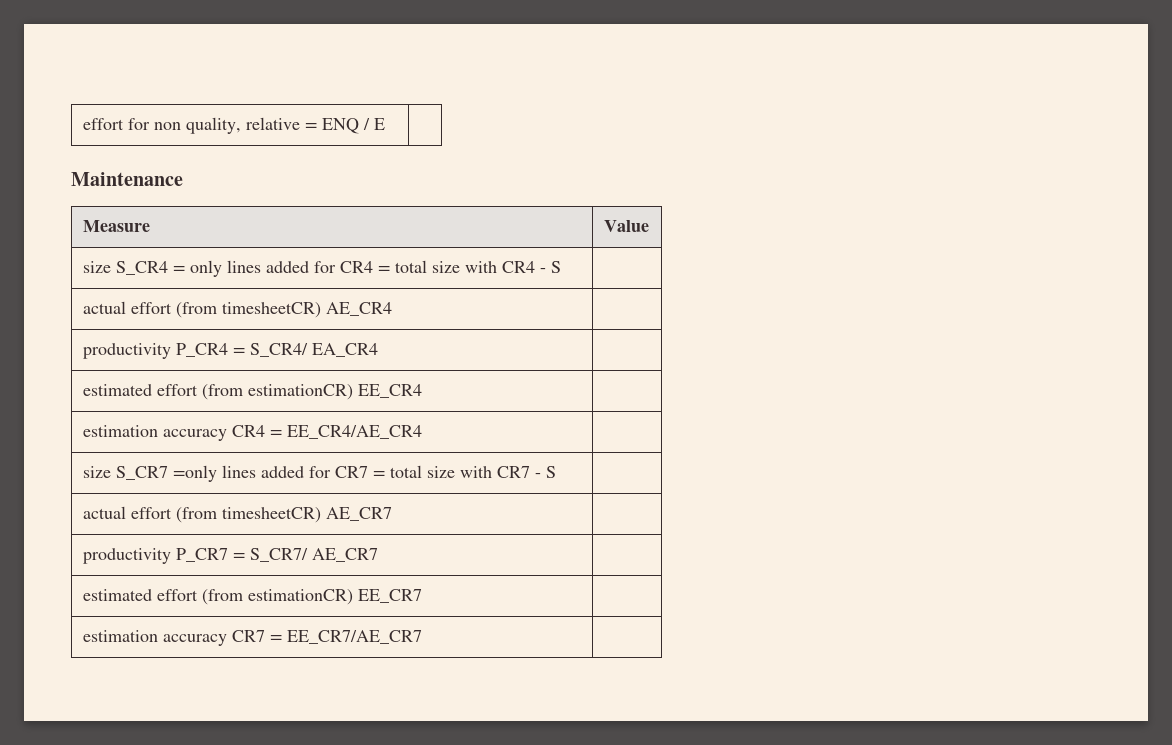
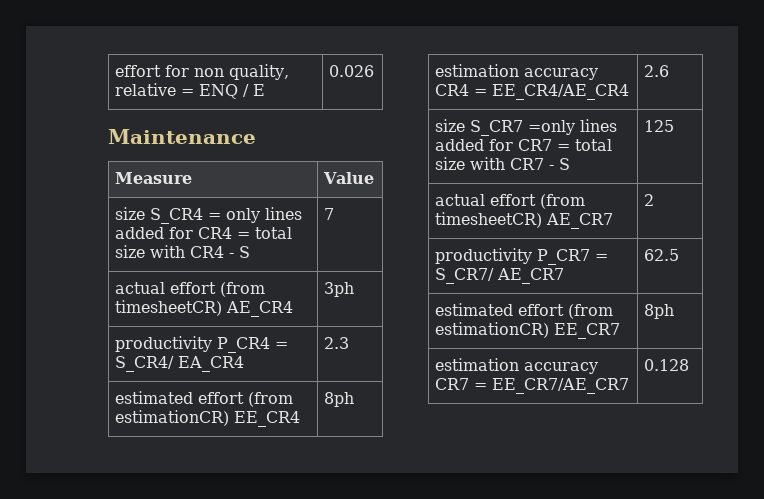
- effort for non quality, relative = ENQ / E |
+ effort for non quality, relative = ENQ / E | 0.026
- size S_CR4 = only lines added for CR4 = total size with CR4 - S |
+ size S_CR4 = only lines added for CR4 = total size with CR4 - S | 7
- actual effort (from timesheetCR) AE_CR4 |
+ actual effort (from timesheetCR) AE_CR4 | 3ph
- productivity P_CR4 = S_CR4/ EA_CR4 |
+ productivity P_CR4 = S_CR4/ EA_CR4 | 2.3
- estimated effort (from estimationCR) EE_CR4 |
+ estimated effort (from estimationCR) EE_CR4 | 8ph
- estimation accuracy CR4 = EE_CR4/AE_CR4 |
+ estimation accuracy CR4 = EE_CR4/AE_CR4 | 2.6
- size S_CR7 =only lines added for CR7 = total size with CR7 - S |
+ size S_CR7 =only lines added for CR7 = total size with CR7 - S | 125
- actual effort (from timesheetCR) AE_CR7 |
+ actual effort (from timesheetCR) AE_CR7 | 2
- productivity P_CR7 = S_CR7/ AE_CR7 |
+ productivity P_CR7 = S_CR7/ AE_CR7 | 62.5
- estimated effort (from estimationCR) EE_CR7 |
+ estimated effort (from estimationCR) EE_CR7 | 8ph
- estimation accuracy CR7 = EE_CR7/AE_CR7 |
+ estimation accuracy CR7 = EE_CR7/AE_CR7 | 0.128

